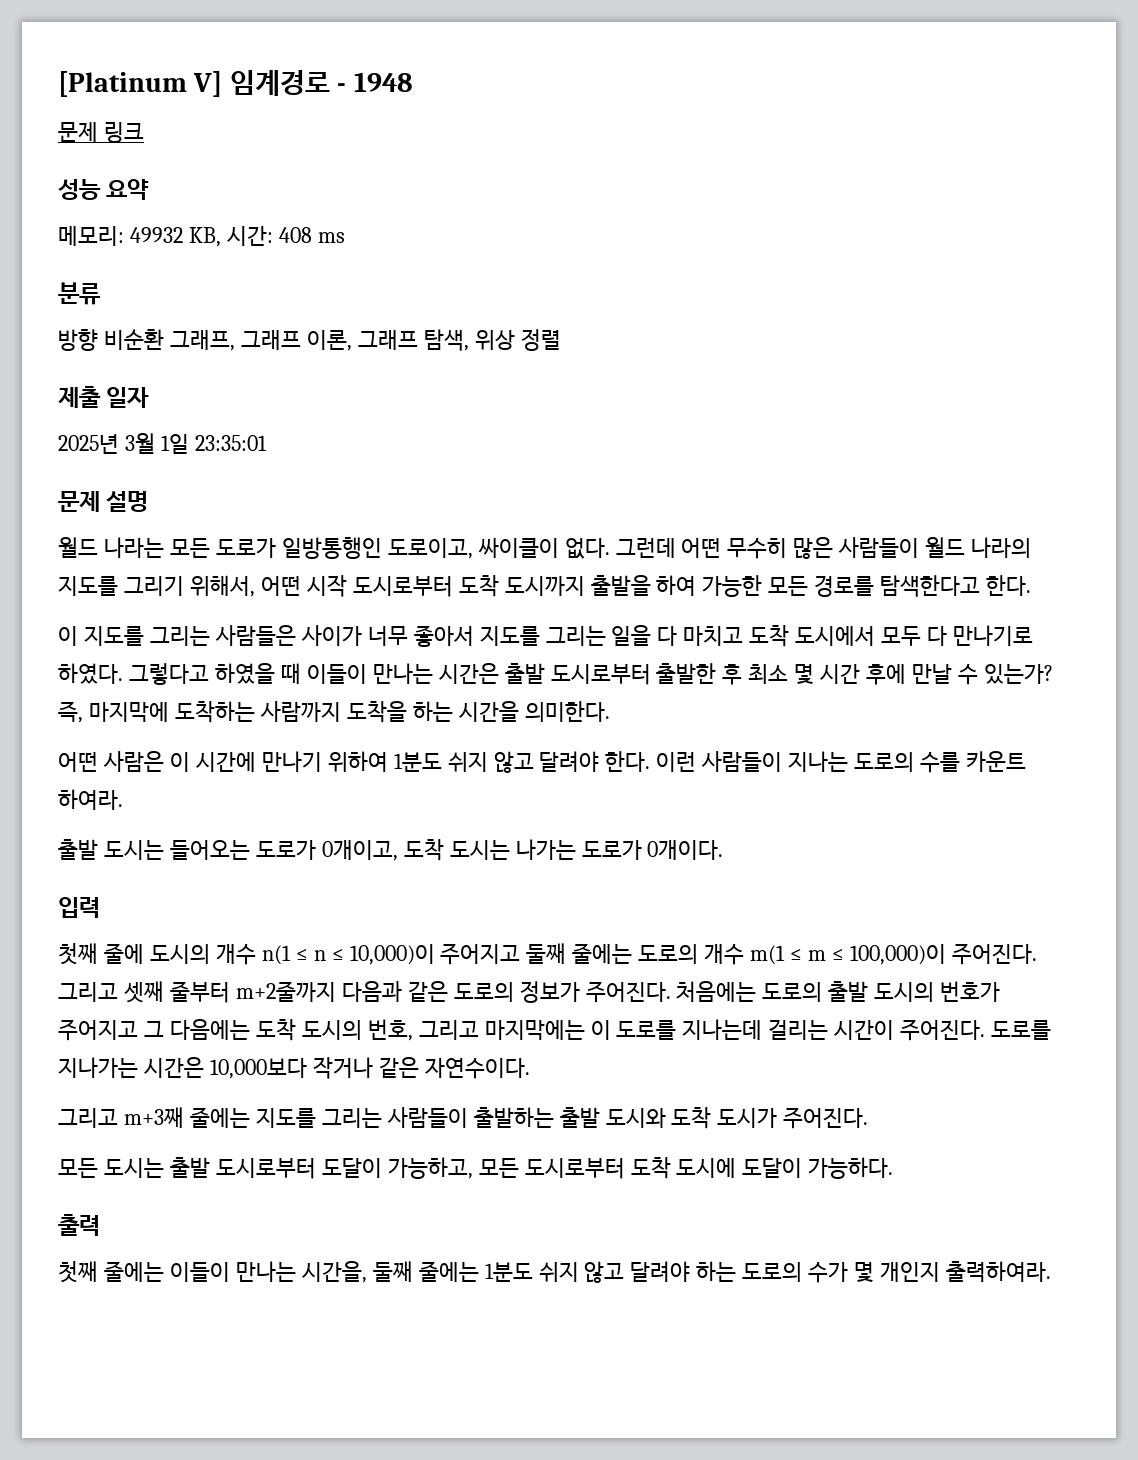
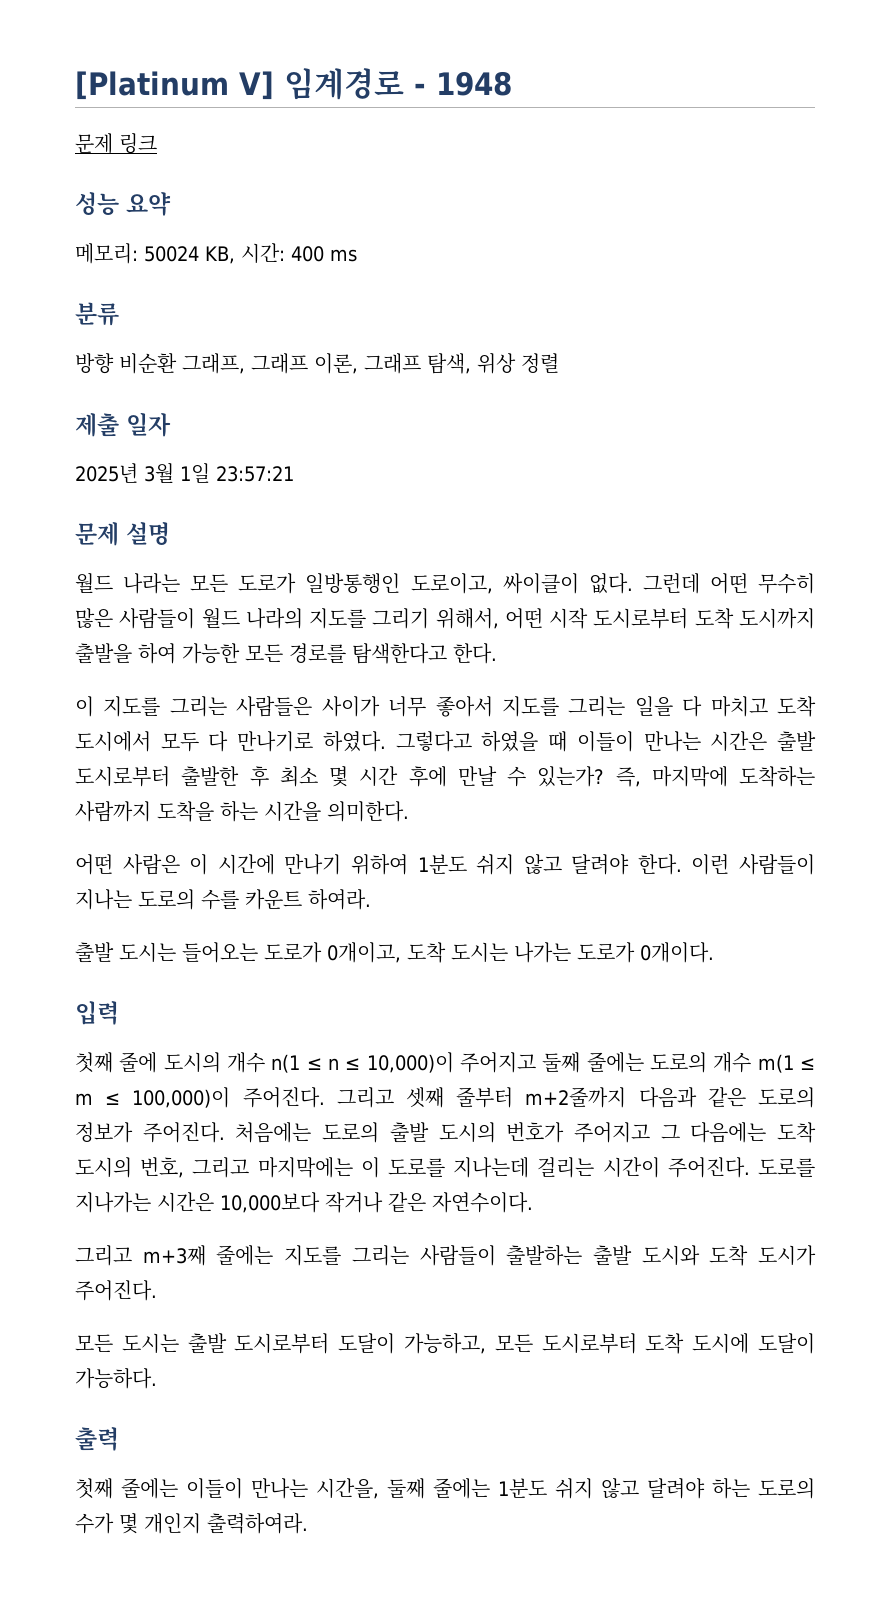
- 메모리: 49932 KB, 시간: 408 ms
+ 메모리: 50024 KB, 시간: 400 ms
- 2025년 3월 1일 23:35:01
+ 2025년 3월 1일 23:57:21

